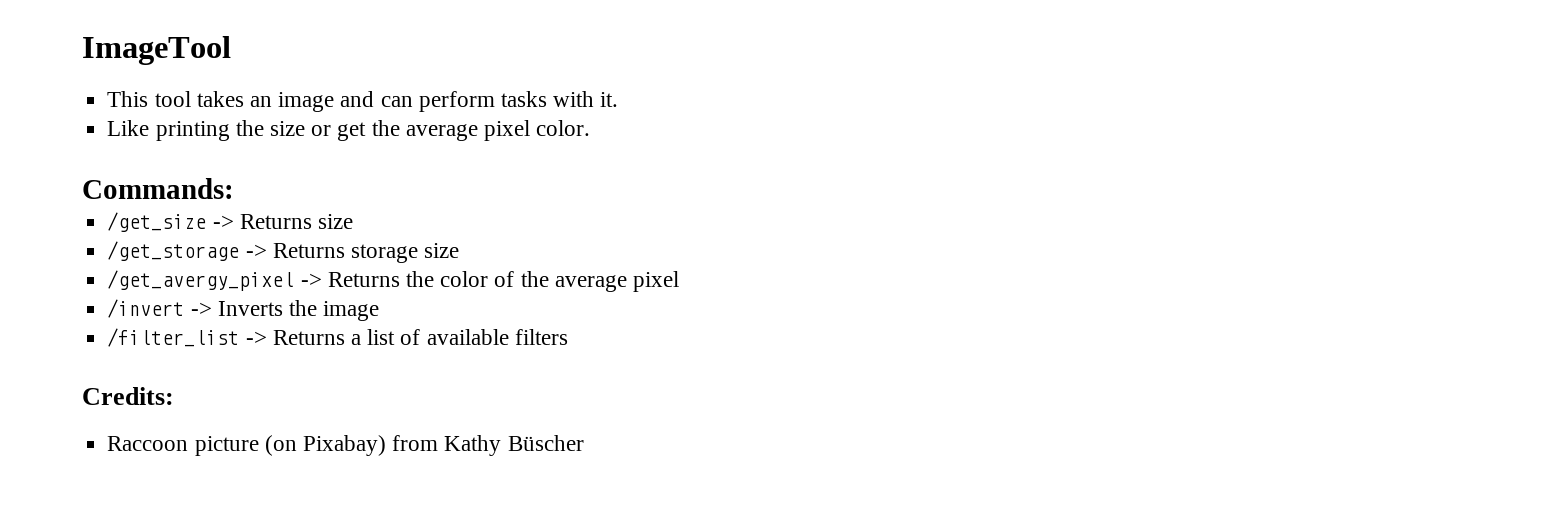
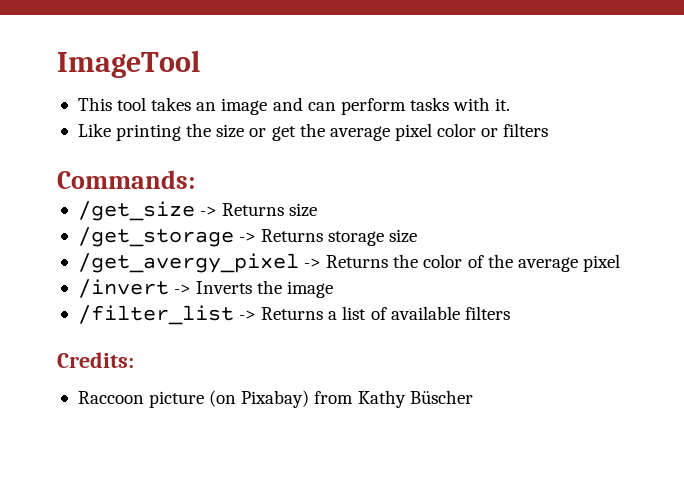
- Like printing the size or get the average pixel color.
+ Like printing the size or get the average pixel color or filters

